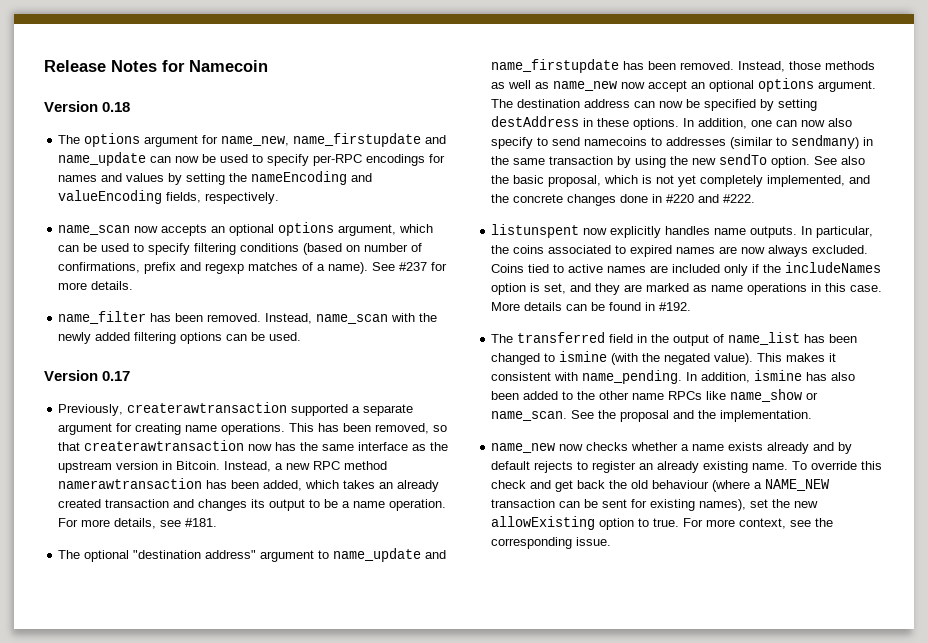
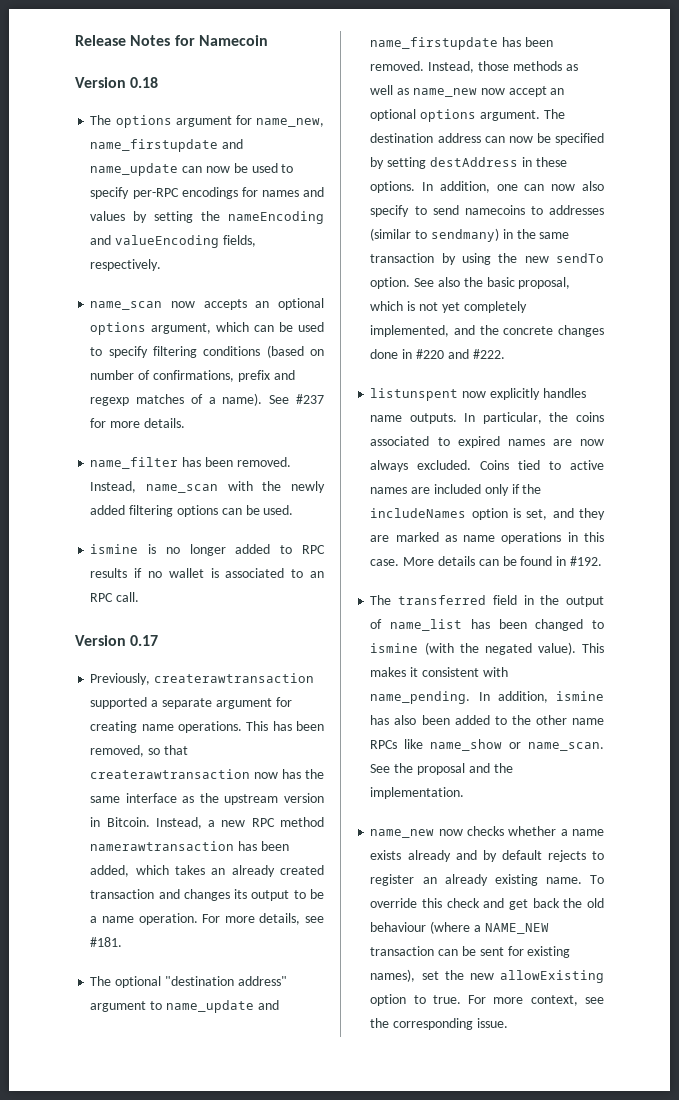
+ ismine is no longer added to RPC results if no wallet is associated to an RPC call.

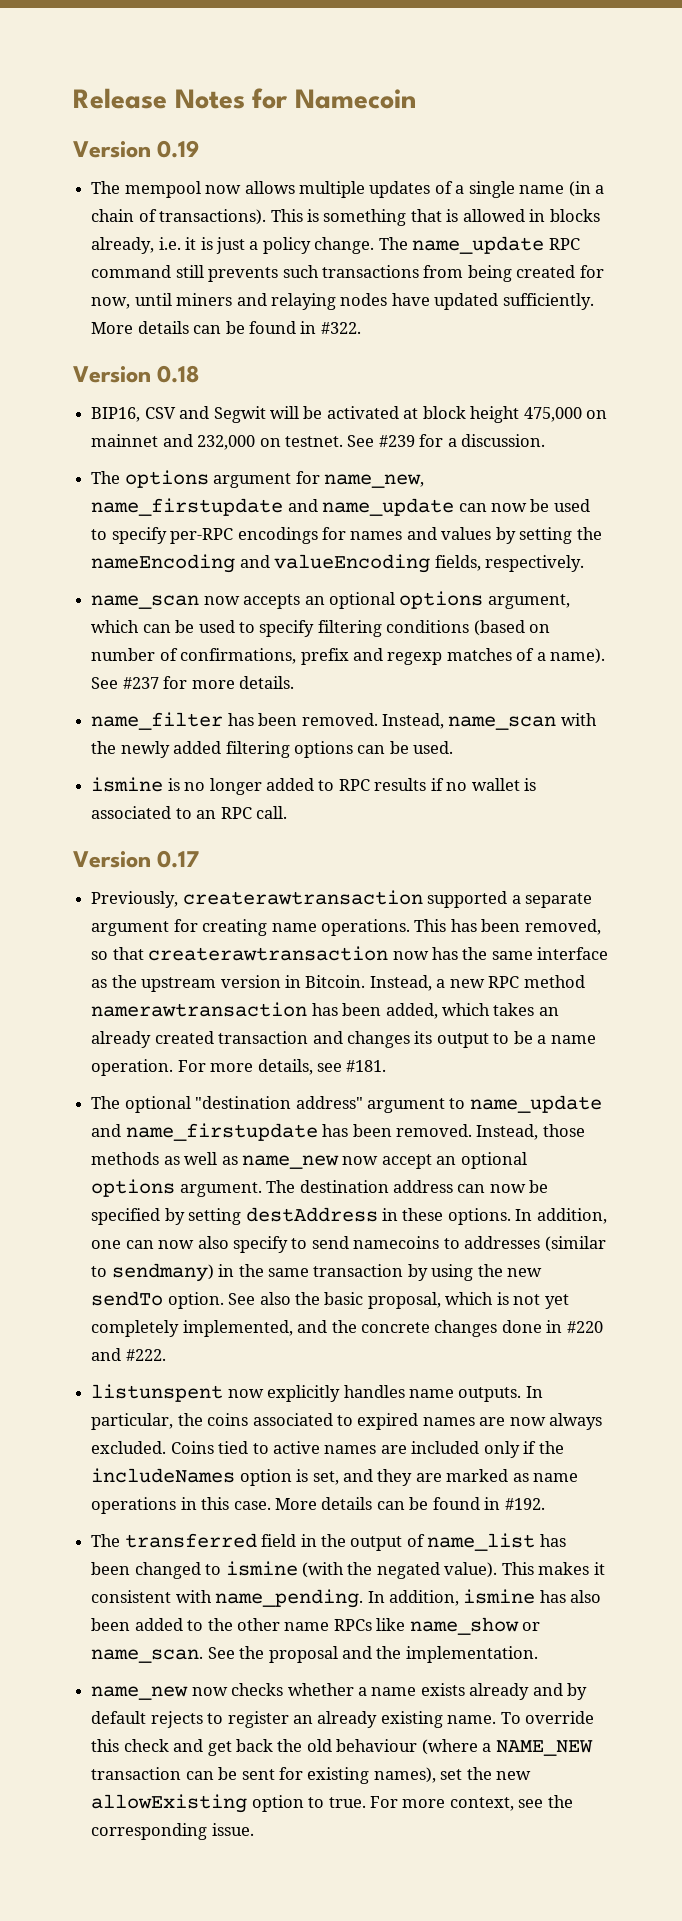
+ Version 0.19
+ The mempool now allows multiple updates of a single name (in a chain of transactions). This is something that is allowed in blocks already, i.e. it is just a policy change. The name_update RPC command still prevents such transactions from being created for now, until miners and relaying nodes have updated sufficiently. More details can be found in #322.
  Version 0.18
+ BIP16, CSV and Segwit will be activated at block height 475,000 on mainnet and 232,000 on testnet. See #239 for a discussion.

